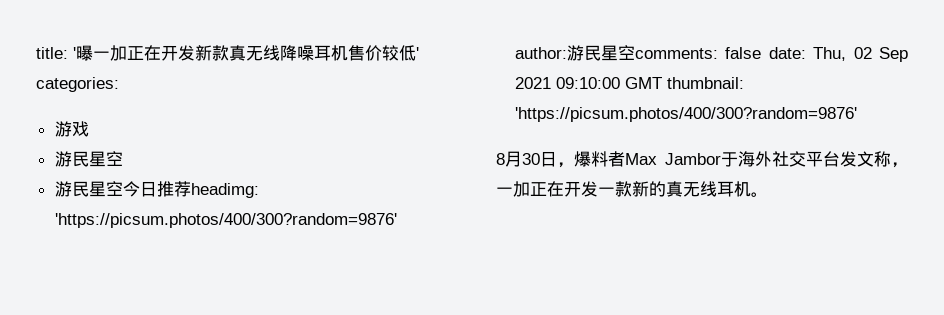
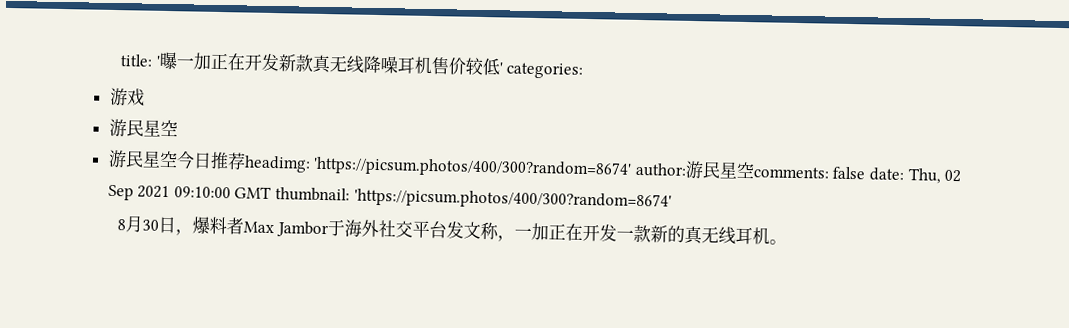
- 游民星空今日推荐headimg: 'https://picsum.photos/400/300?random=9876' author:游民星空comments: false date: Thu, 02 Sep 2021 09:10:00 GMT thumbnail: 'https://picsum.photos/400/300?random=9876'
+ 游民星空今日推荐headimg: 'https://picsum.photos/400/300?random=8674' author:游民星空comments: false date: Thu, 02 Sep 2021 09:10:00 GMT thumbnail: 'https://picsum.photos/400/300?random=8674'

